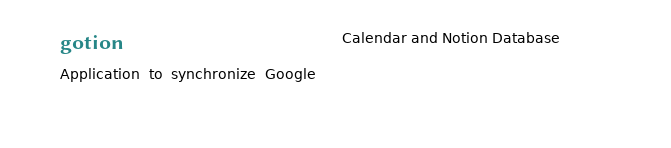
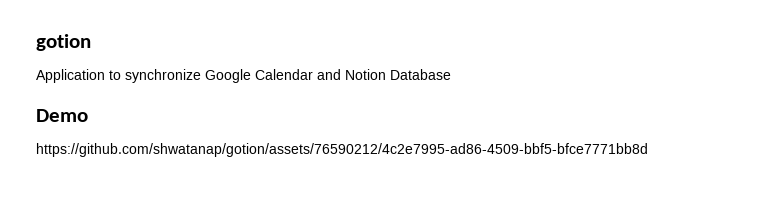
+ Demo
+ https://github.com/shwatanap/gotion/assets/76590212/4c2e7995-ad86-4509-bbf5-bfce7771bb8d

